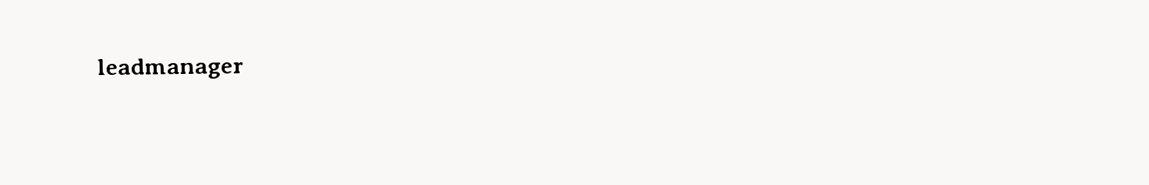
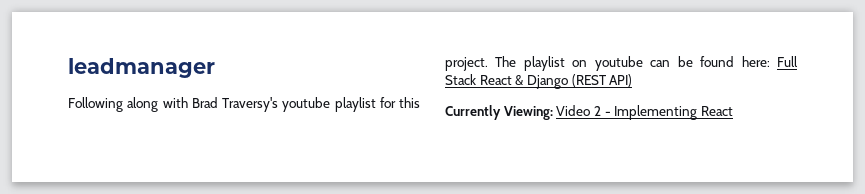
+ Following along with Brad Traversy's youtube playlist for this project. The playlist on youtube can be found here: Full Stack React & Django (REST API)
+ Currently Viewing: Video 2 - Implementing React

